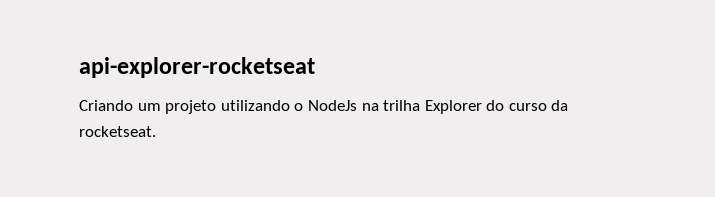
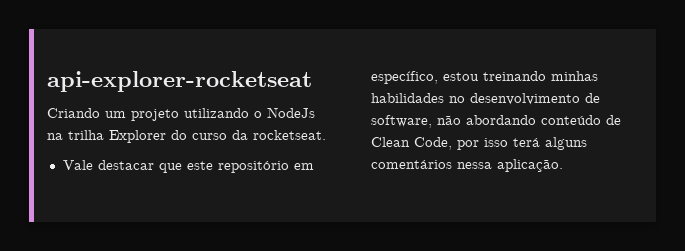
+ Vale destacar que este repositório em específico, estou treinando minhas habilidades no desenvolvimento de software, não abordando conteúdo de Clean Code, por isso terá alguns comentários nessa aplicação.

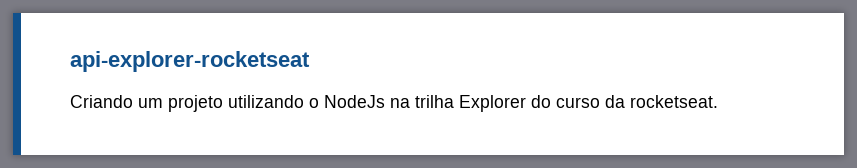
- Vale destacar que este repositório em específico, estou treinando minhas habilidades no desenvolvimento de software, não abordando conteúdo de Clean Code, por isso terá alguns comentários nessa aplicação.

